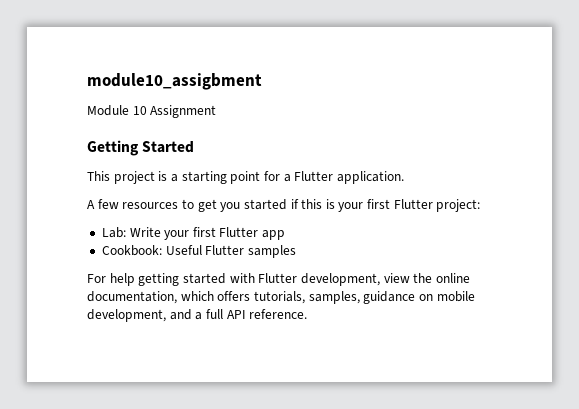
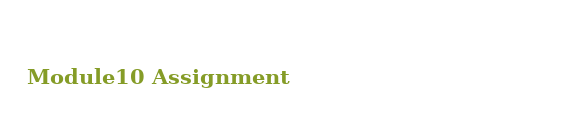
- module10_assigbment
- Module 10 Assignment
- Getting Started
- This project is a starting point for a Flutter application.
- A few resources to get you started if this is your first Flutter project:
- Lab: Write your first Flutter app
- Cookbook: Useful Flutter samples
- For help getting started with Flutter development, view the online documentation, which offers tutorials, samples, guidance on mobile development, and a full API reference.
+ Module10 Assignment

